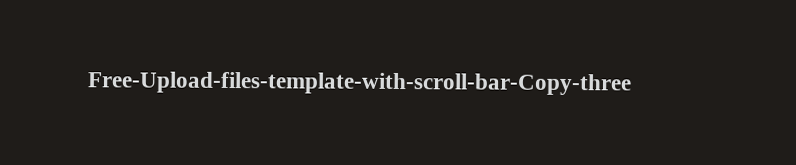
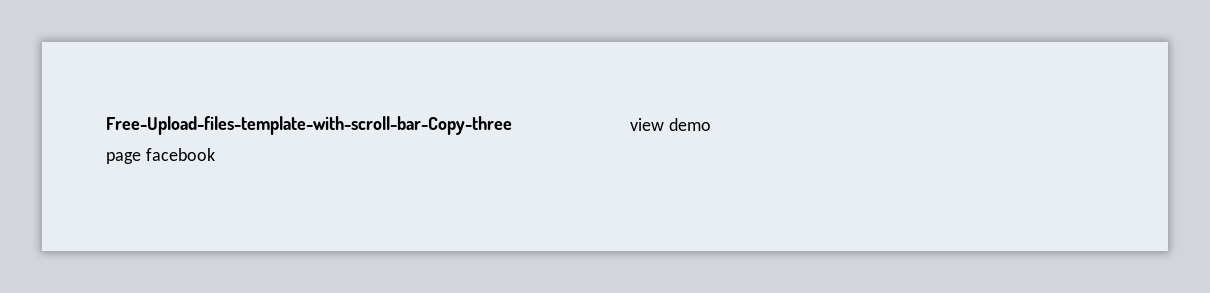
+ page facebook
+ view demo

